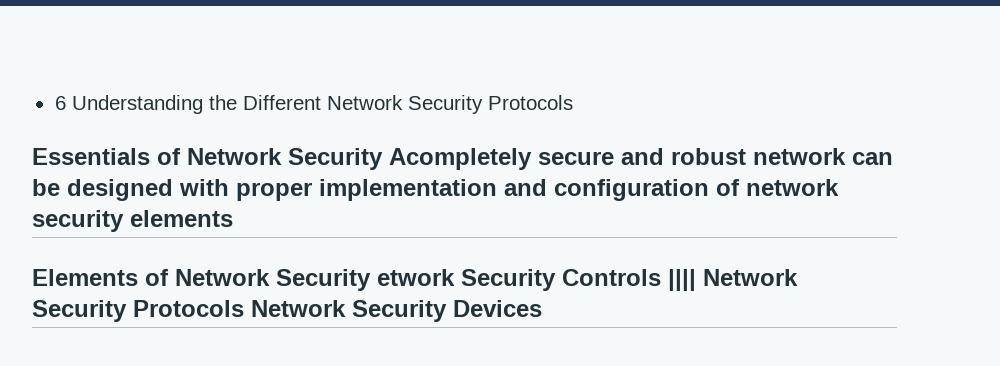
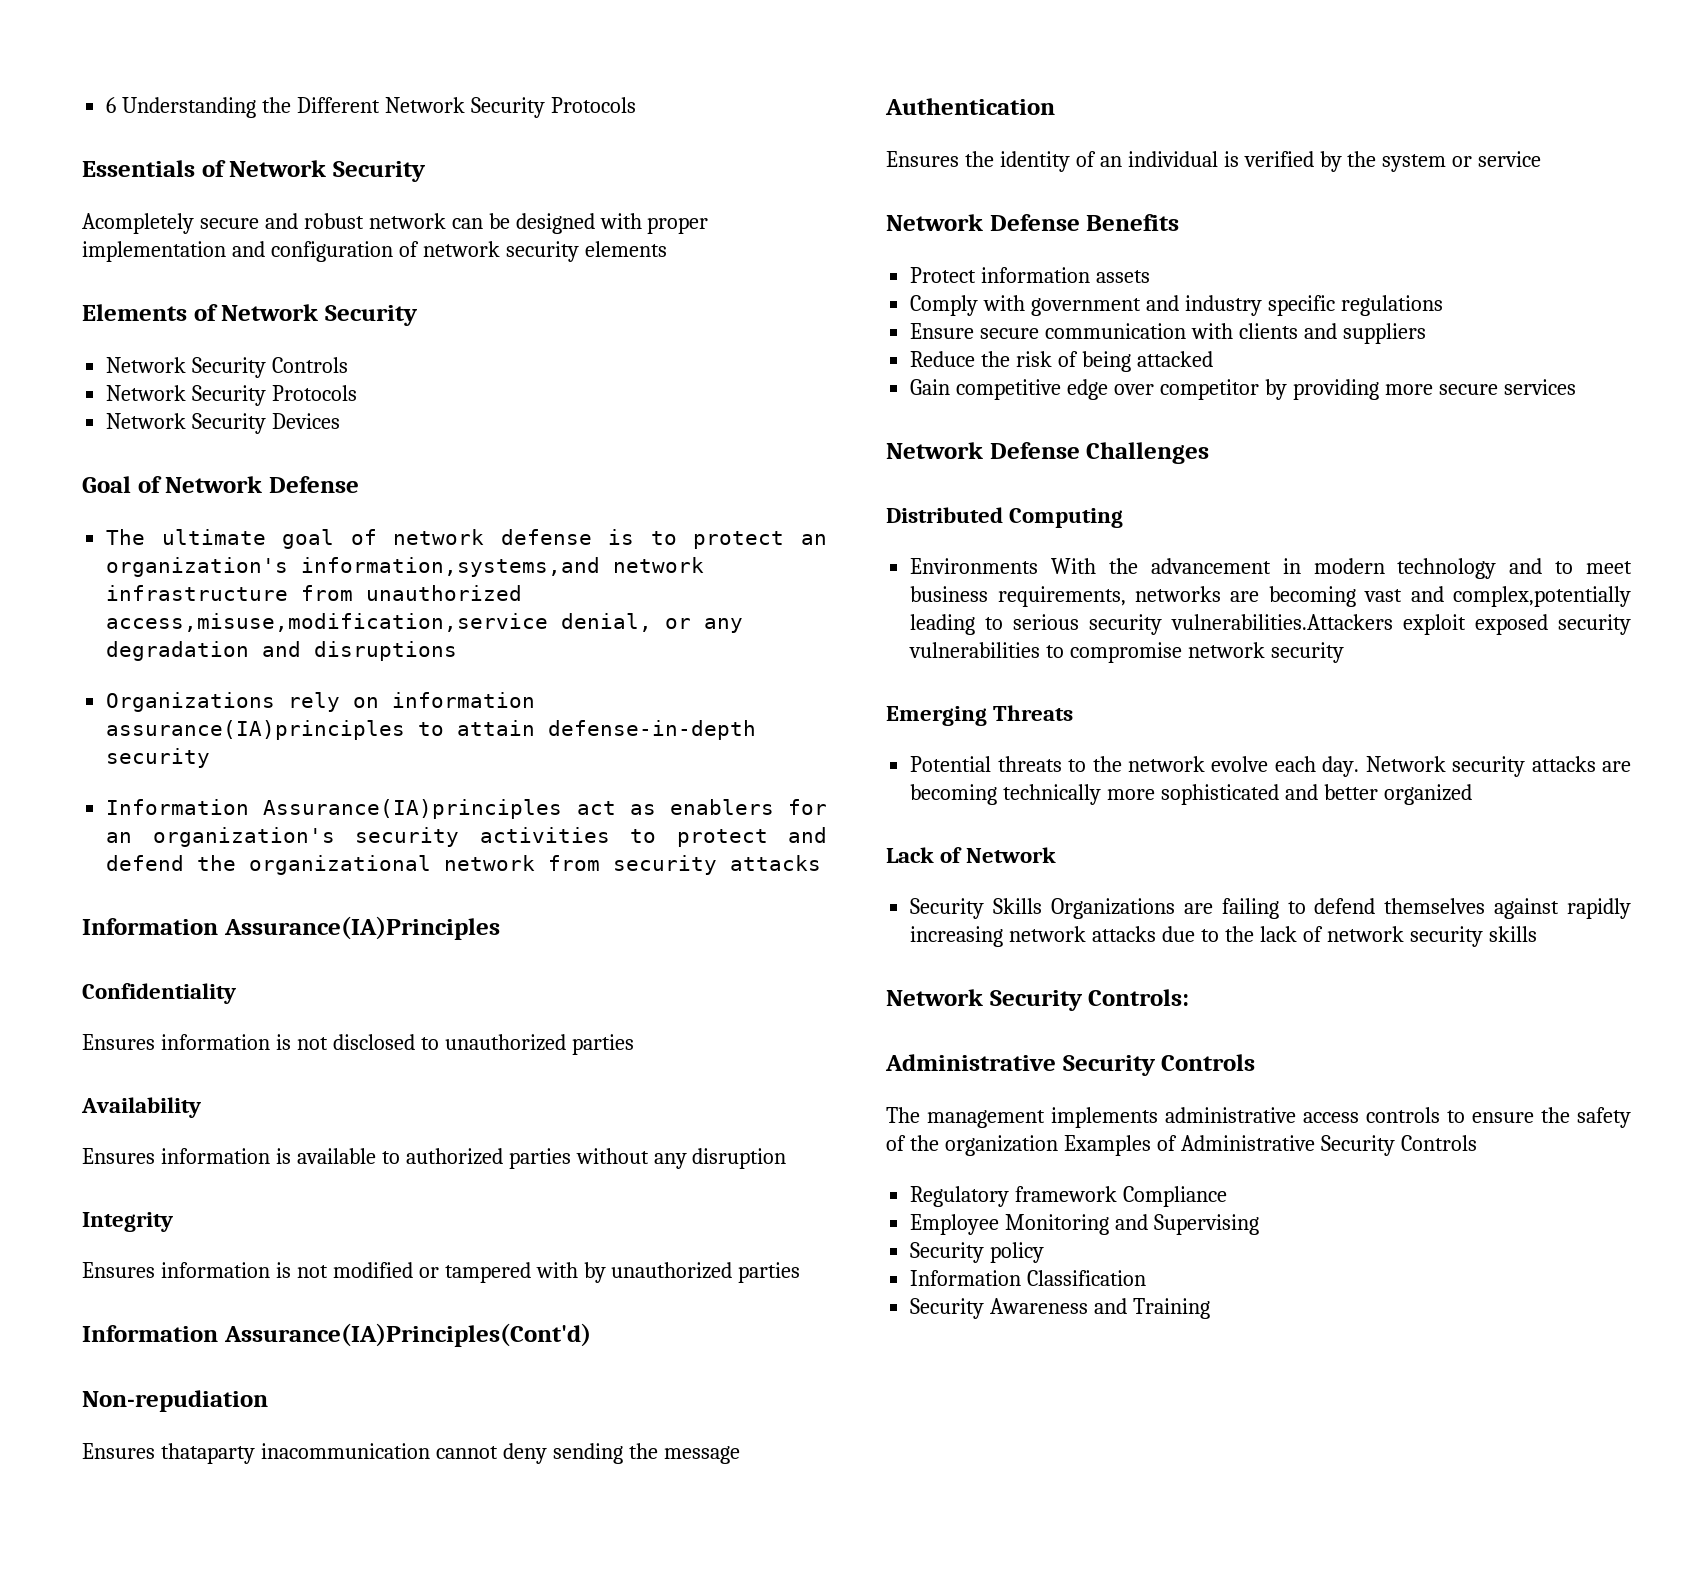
- Essentials of Network Security Acompletely secure and robust network can be designed with proper implementation and configuration of network security elements
+ Essentials of Network Security
+ Acompletely secure and robust network can be designed with proper implementation and configuration of network security elements
- Elements of Network Security etwork Security Controls |||| Network Security Protocols Network Security Devices
+ Elements of Network Security
+ Network Security Controls
+ Network Security Protocols
+ Network Security Devices
+ Goal of Network Defense
+ The ultimate goal of network defense is to protect an organization's information,systems,and network infrastructure from unauthorized access,misuse,modification,service denial, or any degradation and disruptions
+ Organizations rely on information assurance(IA)principles to attain defense-in-depth security
+ Information Assurance(IA)principles act as enablers for an organization's security activities to protect and defend the organizational network from security attacks
+ Information Assurance(IA)Principles
+ Confidentiality
+ Ensures information is not disclosed to unauthorized parties
+ Availability
+ Ensures information is available to authorized parties without any disruption
+ Integrity
+ Ensures information is not modified or tampered with by unauthorized parties
+ Information Assurance(IA)Principles(Cont'd)
+ Non-repudiation
+ Ensures thataparty inacommunication cannot deny sending the message
+ Authentication
+ Ensures the identity of an individual is verified by the system or service
+ Network Defense Benefits
+ Protect information assets
+ Comply with government and industry specific regulations
+ Ensure secure communication with clients and suppliers
+ Reduce the risk of being attacked
+ Gain competitive edge over competitor by providing more secure services
+ Network Defense Challenges
+ Distributed Computing
+ Environments With the advancement in modern technology and to meet business requirements, networks are becoming vast and complex,potentially leading to serious security vulnerabilities.Attackers exploit exposed security vulnerabilities to compromise network security
+ Emerging Threats
+ Potential threats to the network evolve each day. Network security attacks are becoming technically more sophisticated and better organized
+ Lack of Network
+ Security Skills Organizations are failing to defend themselves against rapidly increasing network attacks due to the lack of network security skills
+ Network Security Controls:
+ Administrative Security Controls
+ The management implements administrative access controls to ensure the safety of the organization Examples of Administrative Security Controls
+ Regulatory framework Compliance
+ Employee Monitoring and Supervising
+ Security policy
+ Information Classification
+ Security Awareness and Training

